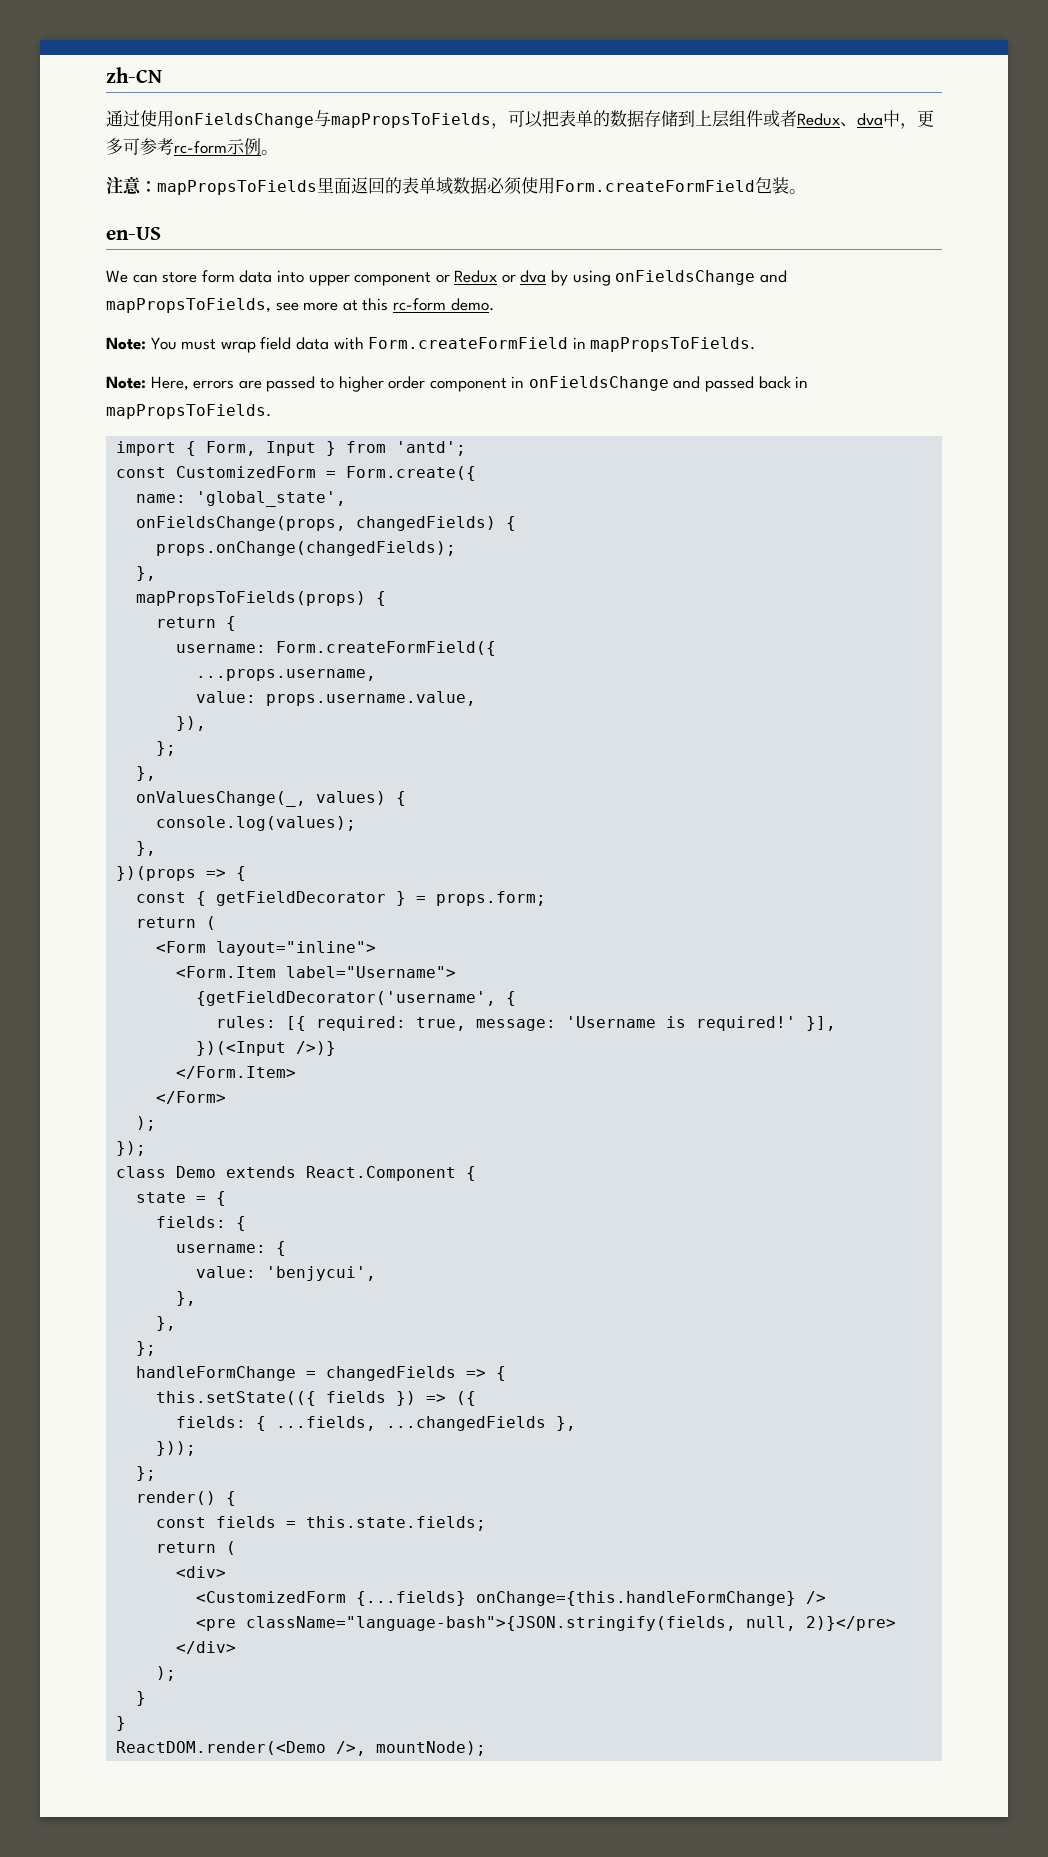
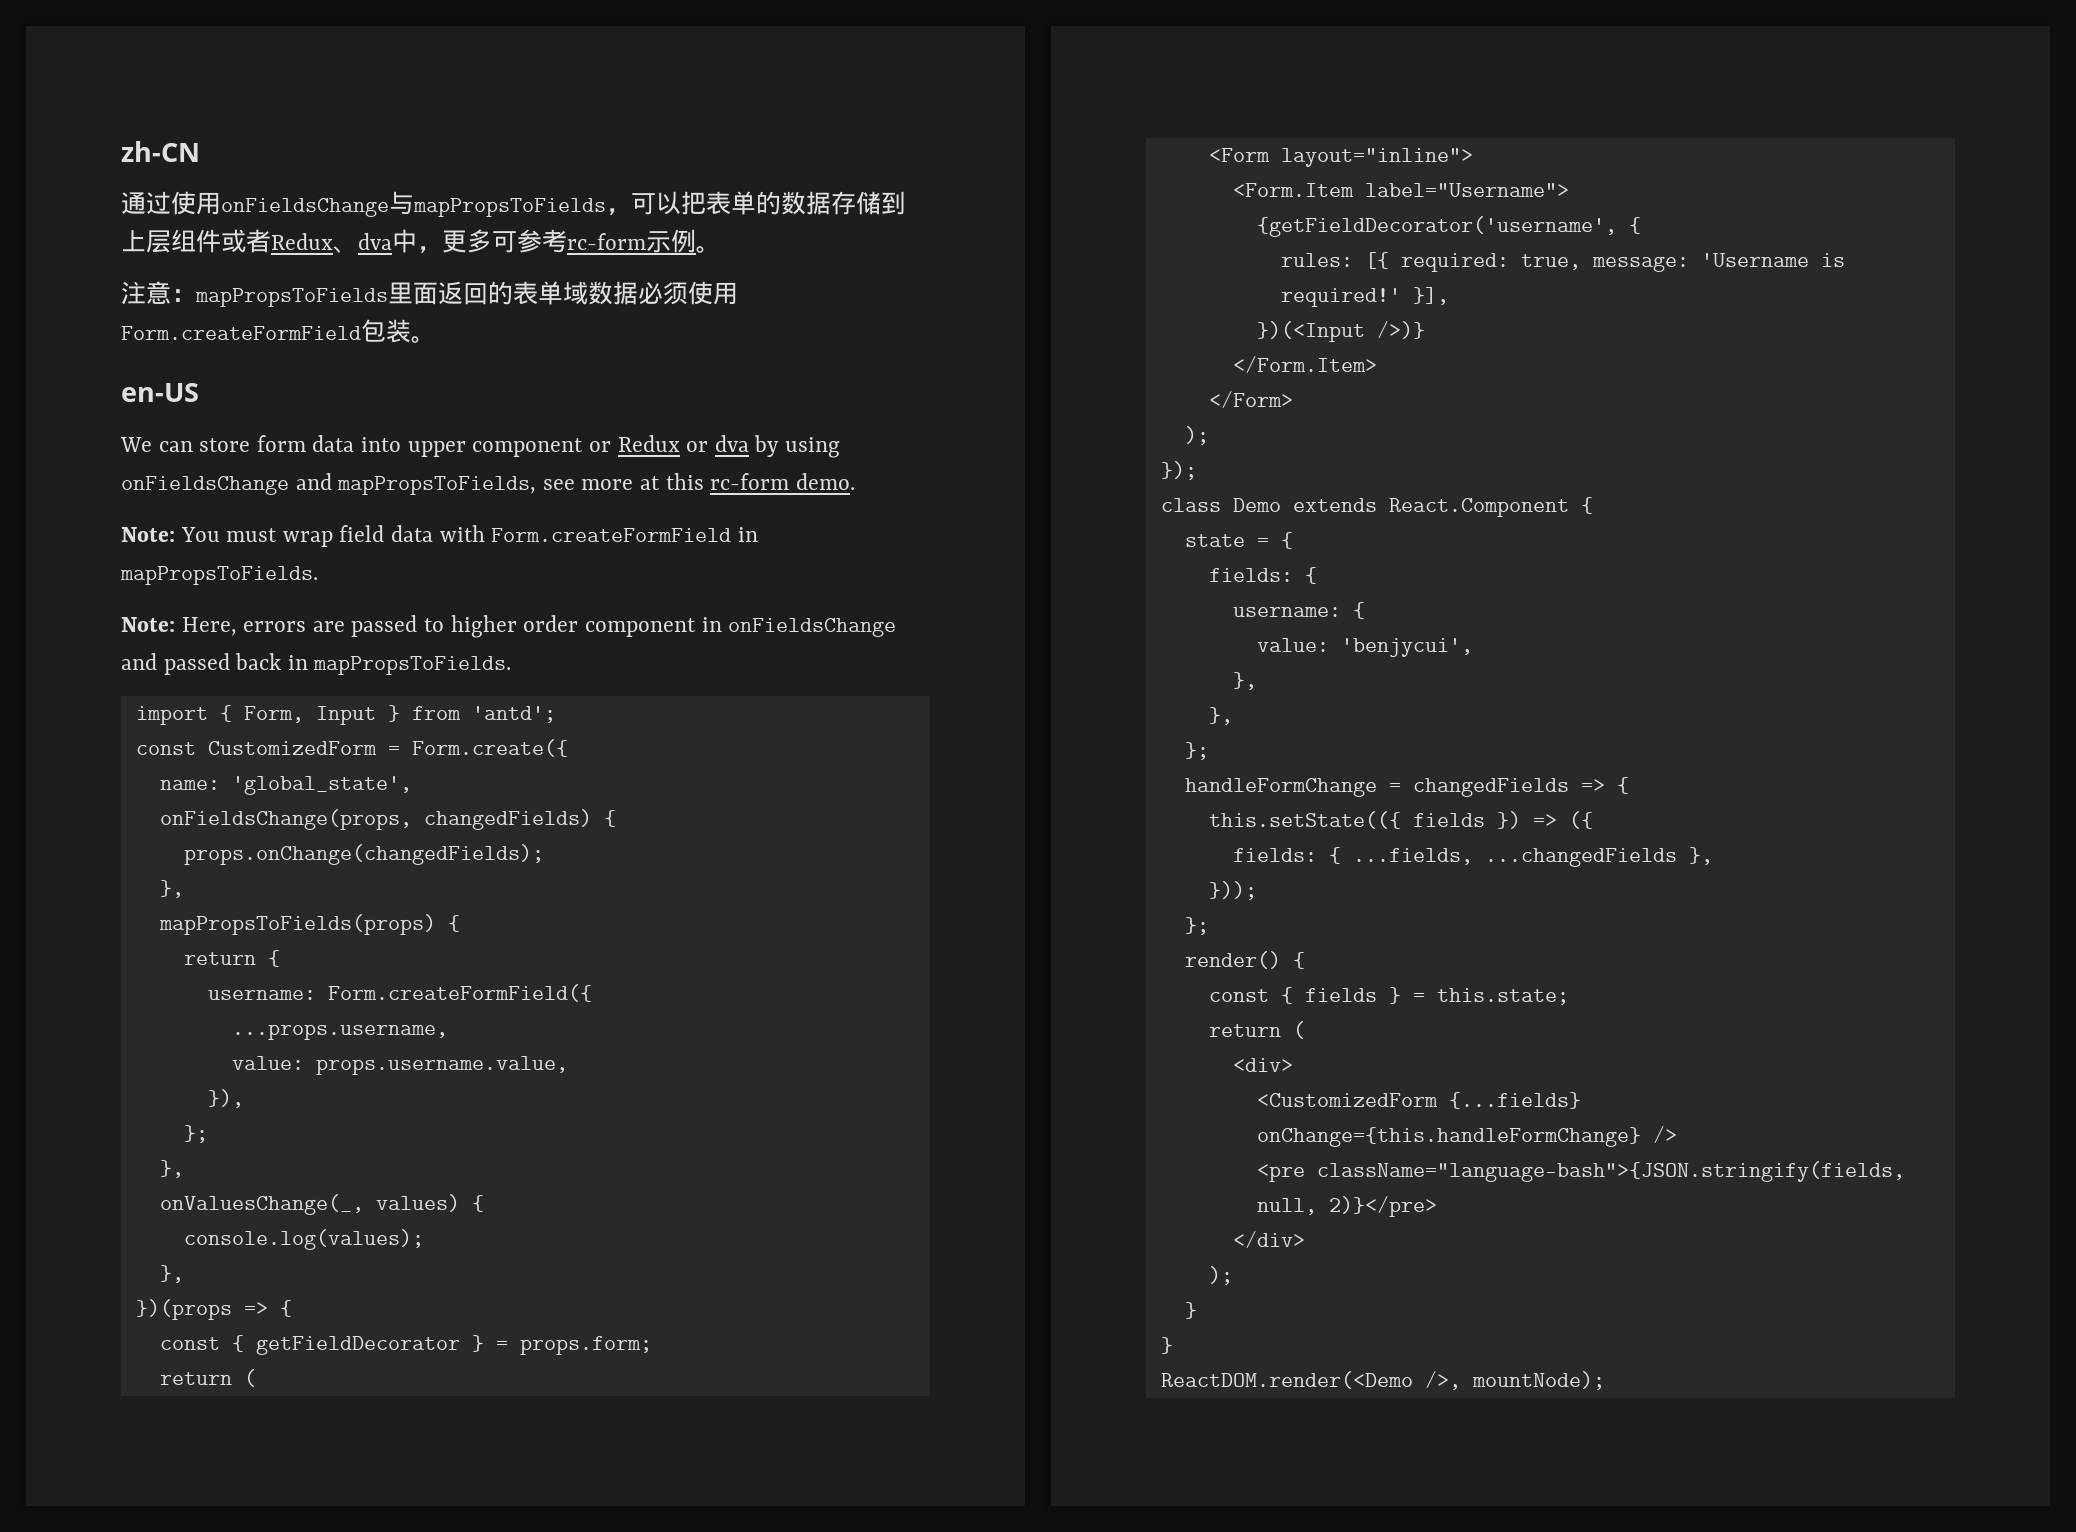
- const fields = this.state.fields;
+ const { fields } = this.state;

